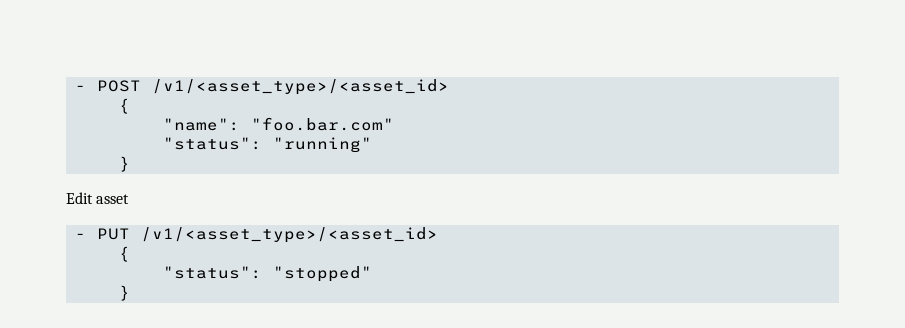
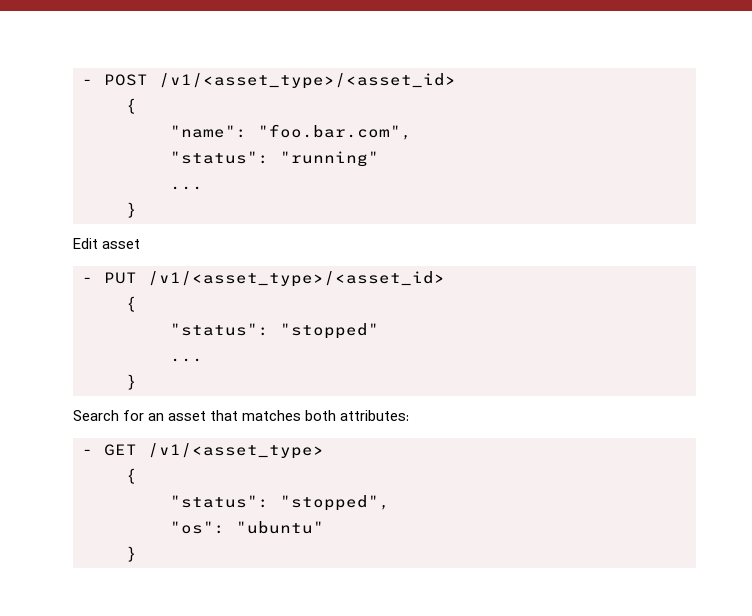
- "name": "foo.bar.com"
+ "name": "foo.bar.com",
  "status": "running"
+ ...
  "status": "stopped"
+ ...
+ }
+ Search for an asset that matches both attributes:
+ - GET /v1/<asset_type>
+ {
+ "status": "stopped",
+ "os": "ubuntu"

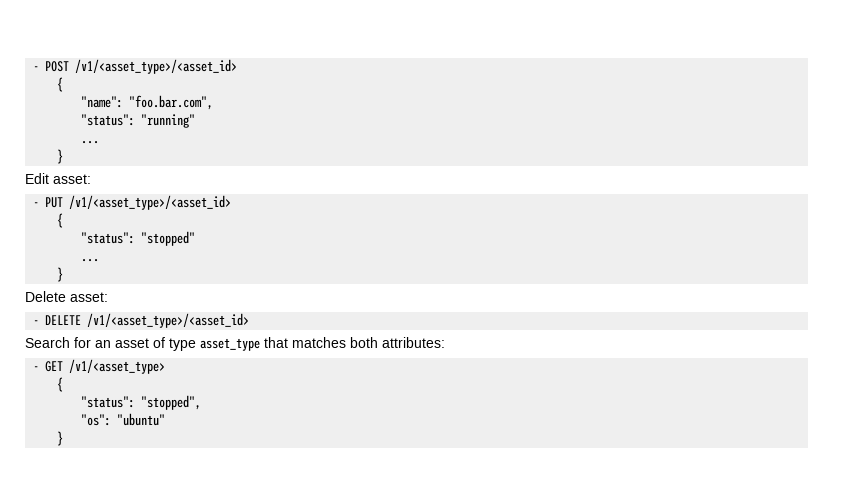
- Edit asset
+ Edit asset:
+ Delete asset:
+ - DELETE /v1/<asset_type>/<asset_id>
- Search for an asset that matches both attributes:
+ Search for an asset of type asset_type that matches both attributes:

